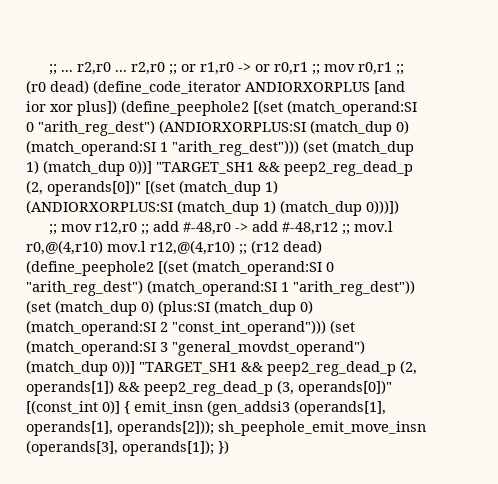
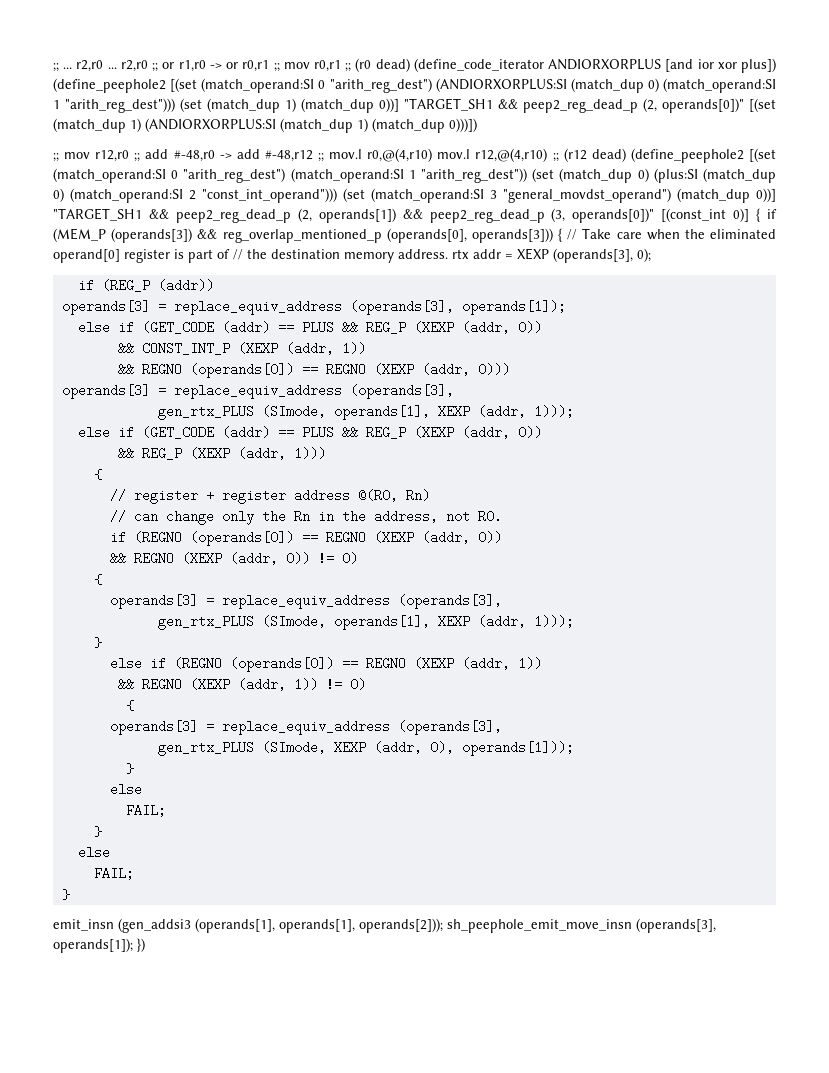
- (r12 dead) (define_peephole2 [(set (match_operand:SI 0 "arith_reg_dest") (match_operand:SI 1 "arith_reg_dest")) (set (match_dup 0) (plus:SI (match_dup 0) (match_operand:SI 2 "const_int_operand"))) (set (match_operand:SI 3 "general_movdst_operand") (match_dup 0))] "TARGET_SH1 && peep2_reg_dead_p (2, operands[1]) && peep2_reg_dead_p (3, operands[0])" [(const_int 0)] { emit_insn (gen_addsi3 (operands[1], operands[1], operands[2]));
+ (r12 dead) (define_peephole2 [(set (match_operand:SI 0 "arith_reg_dest") (match_operand:SI 1 "arith_reg_dest")) (set (match_dup 0) (plus:SI (match_dup 0) (match_operand:SI 2 "const_int_operand"))) (set (match_operand:SI 3 "general_movdst_operand") (match_dup 0))] "TARGET_SH1 && peep2_reg_dead_p (2, operands[1]) && peep2_reg_dead_p (3, operands[0])" [(const_int 0)] { if (MEM_P (operands[3]) && reg_overlap_mentioned_p (operands[0], operands[3])) { // Take care when the eliminated operand[0] register is part of // the destination memory address. rtx addr = XEXP (operands[3], 0);
+ if (REG_P (addr))
+ operands[3] = replace_equiv_address (operands[3], operands[1]);
+ else if (GET_CODE (addr) == PLUS && REG_P (XEXP (addr, 0))
+ && CONST_INT_P (XEXP (addr, 1))
+ && REGNO (operands[0]) == REGNO (XEXP (addr, 0)))
+ operands[3] = replace_equiv_address (operands[3],
+ gen_rtx_PLUS (SImode, operands[1], XEXP (addr, 1)));
+ else if (GET_CODE (addr) == PLUS && REG_P (XEXP (addr, 0))
+ && REG_P (XEXP (addr, 1)))
+ {
+ // register + register address @(R0, Rn)
+ // can change only the Rn in the address, not R0.
+ if (REGNO (operands[0]) == REGNO (XEXP (addr, 0))
+ && REGNO (XEXP (addr, 0)) != 0)
+ {
+ operands[3] = replace_equiv_address (operands[3],
+ gen_rtx_PLUS (SImode, operands[1], XEXP (addr, 1)));
+ }
+ else if (REGNO (operands[0]) == REGNO (XEXP (addr, 1))
+ && REGNO (XEXP (addr, 1)) != 0)
+ {
+ operands[3] = replace_equiv_address (operands[3],
+ gen_rtx_PLUS (SImode, XEXP (addr, 0), operands[1]));
+ }
+ else
+ FAIL;
+ }
+ else
+ FAIL;
+ }
+ emit_insn (gen_addsi3 (operands[1], operands[1], operands[2]));

